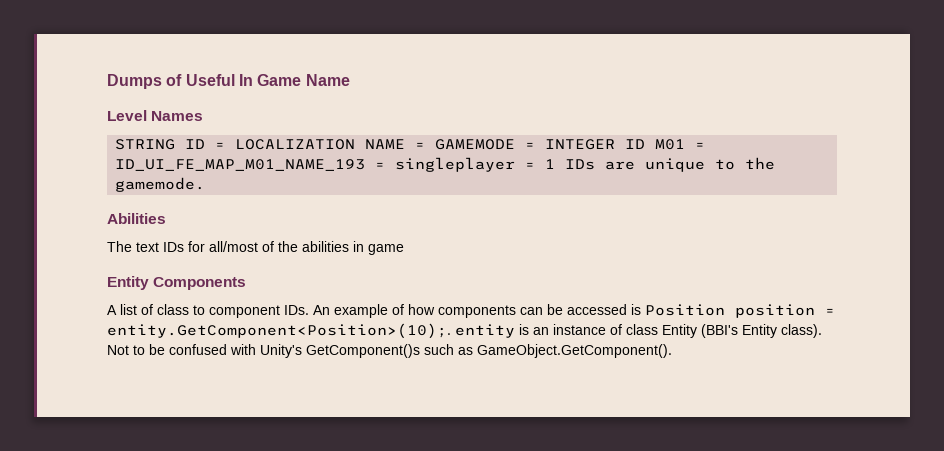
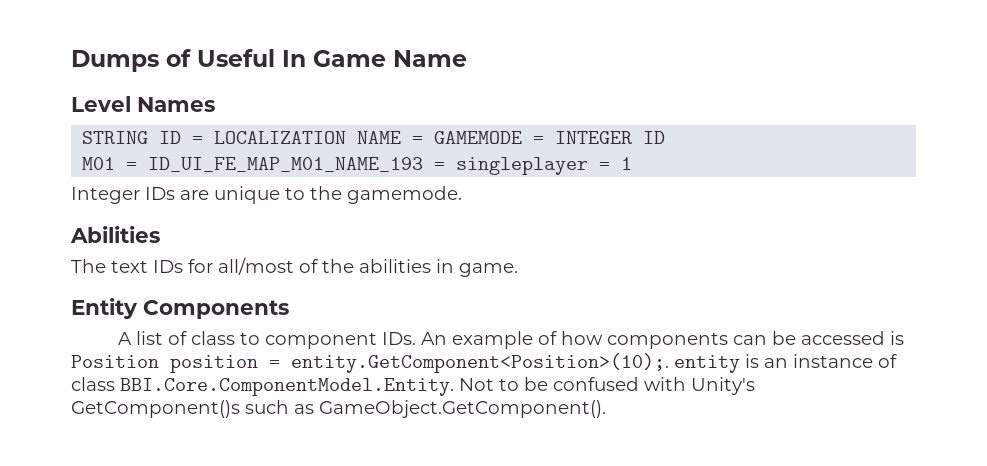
- STRING ID = LOCALIZATION NAME = GAMEMODE = INTEGER ID M01 = ID_UI_FE_MAP_M01_NAME_193 = singleplayer = 1 IDs are unique to the gamemode.
+ STRING ID = LOCALIZATION NAME = GAMEMODE = INTEGER ID
+ M01 = ID_UI_FE_MAP_M01_NAME_193 = singleplayer = 1
+ Integer IDs are unique to the gamemode.
- The text IDs for all/most of the abilities in game
+ The text IDs for all/most of the abilities in game.
- A list of class to component IDs. An example of how components can be accessed is Position position = entity.GetComponent<Position>(10);. entity is an instance of class Entity (BBI's Entity class). Not to be confused with Unity's GetComponent()s such as GameObject.GetComponent().
+ A list of class to component IDs. An example of how components can be accessed is Position position = entity.GetComponent<Position>(10);. entity is an instance of class BBI.Core.ComponentModel.Entity. Not to be confused with Unity's GetComponent()s such as GameObject.GetComponent().

